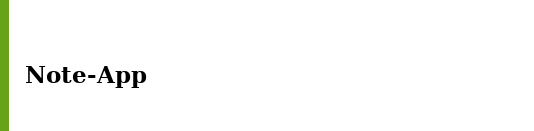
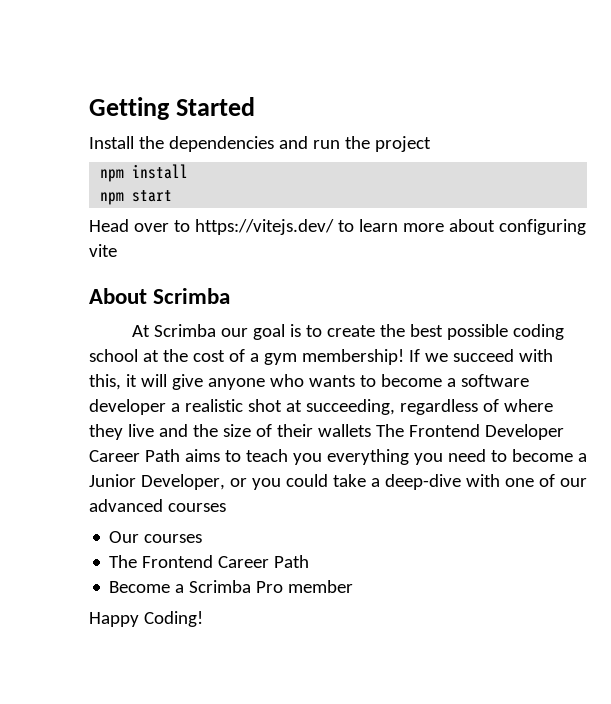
- Note-App
+ Getting Started
+ Install the dependencies and run the project
+ npm install
+ npm start
+ Head over to https://vitejs.dev/ to learn more about configuring vite
+ About Scrimba
+ At Scrimba our goal is to create the best possible coding school at the cost of a gym membership! If we succeed with this, it will give anyone who wants to become a software developer a realistic shot at succeeding, regardless of where they live and the size of their wallets The Frontend Developer Career Path aims to teach you everything you need to become a Junior Developer, or you could take a deep-dive with one of our advanced courses
+ Our courses
+ The Frontend Career Path
+ Become a Scrimba Pro member
+ Happy Coding!

